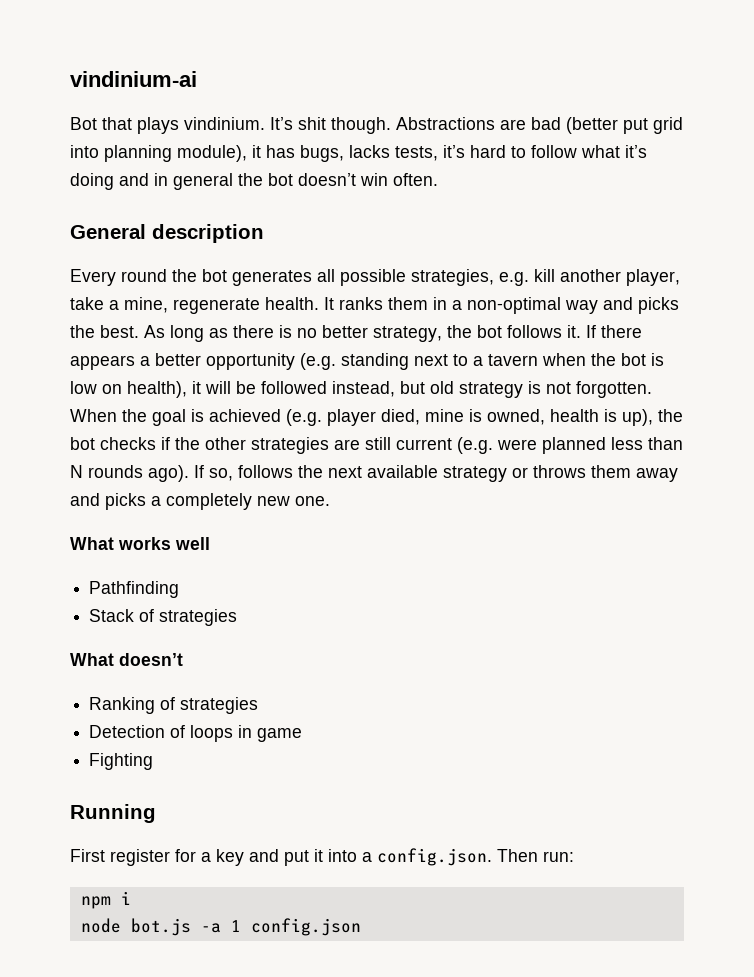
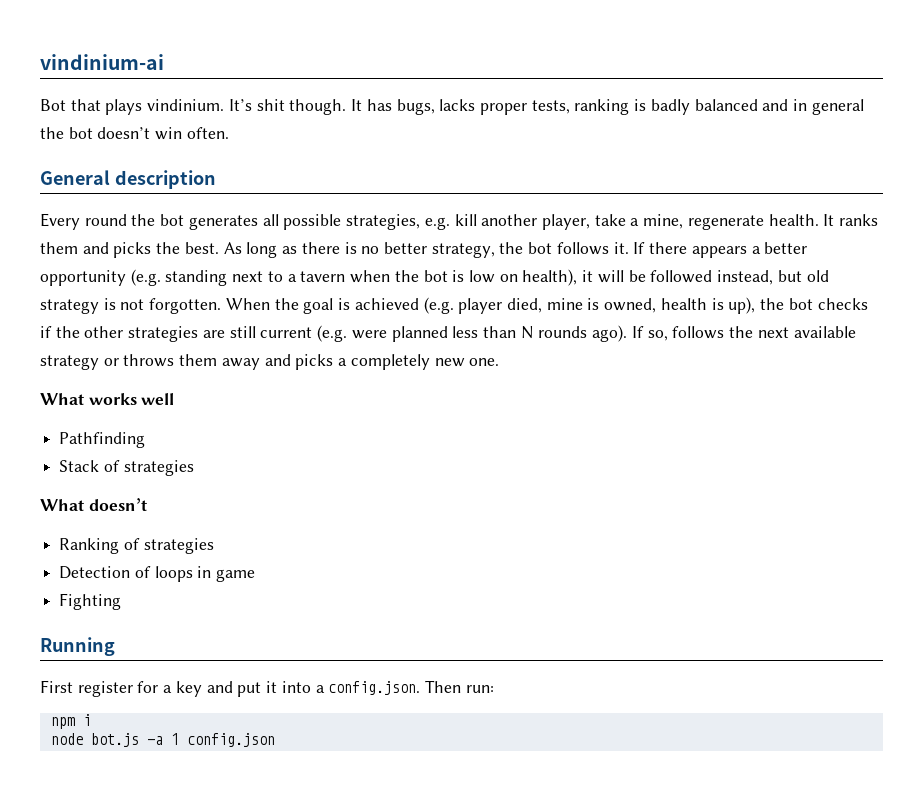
- Abstractions are bad (better put grid into planning module), it has bugs, lacks tests, it’s hard to follow what it’s doing and in general the bot doesn’t win often.
+ It has bugs, lacks proper tests, ranking is badly balanced and in general the bot doesn’t win often.
- It ranks them in a non-optimal way and picks the best.
+ It ranks them and picks the best.

